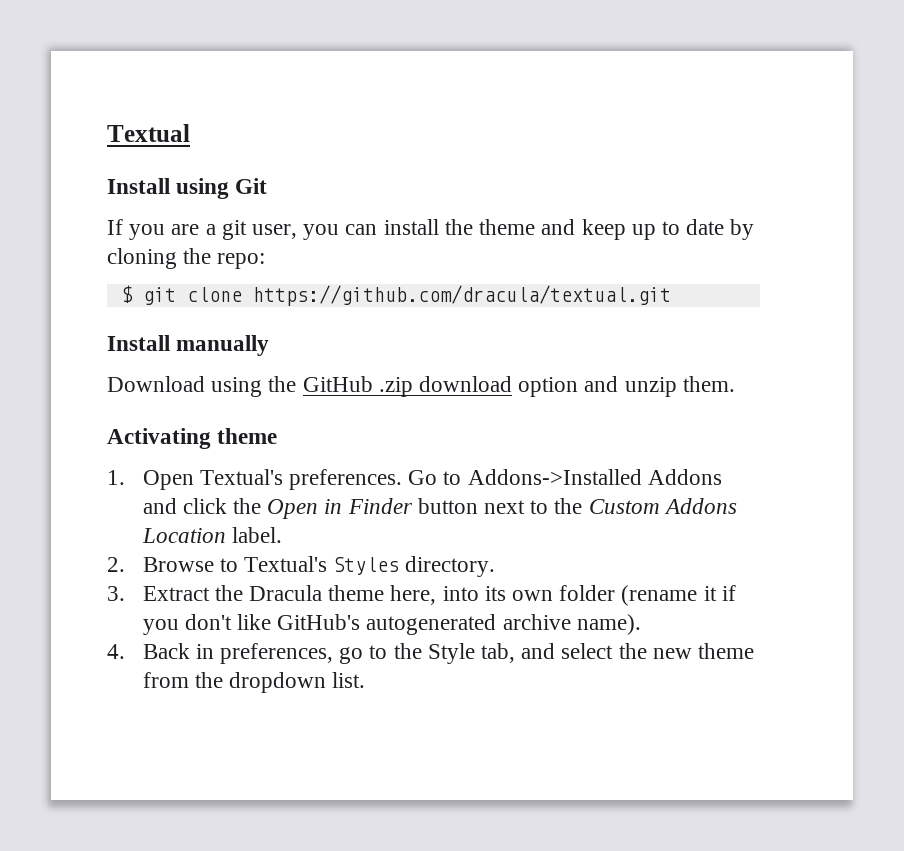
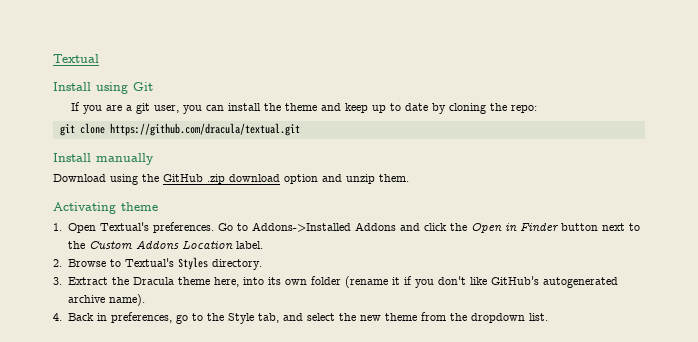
- $ git clone https://github.com/dracula/textual.git
+ git clone https://github.com/dracula/textual.git

